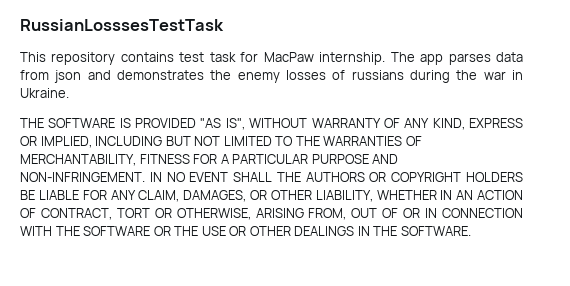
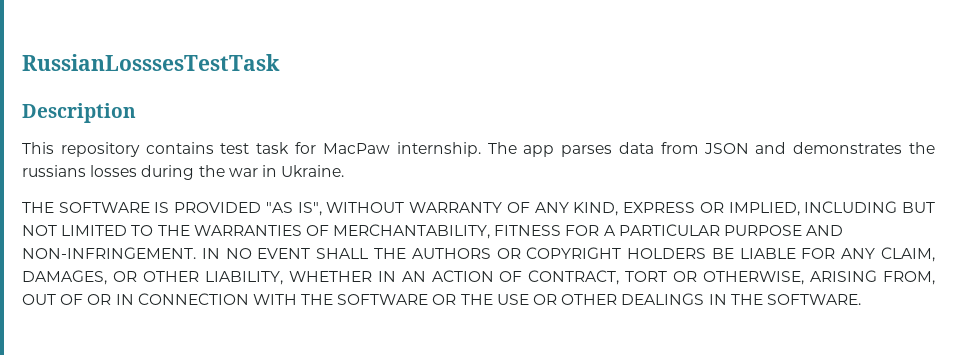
+ Description
- The app parses data from json and demonstrates the enemy losses of russians during the war in Ukraine.
+ The app parses data from JSON and demonstrates the russians losses during the war in Ukraine.

